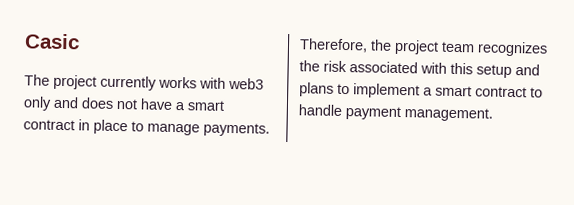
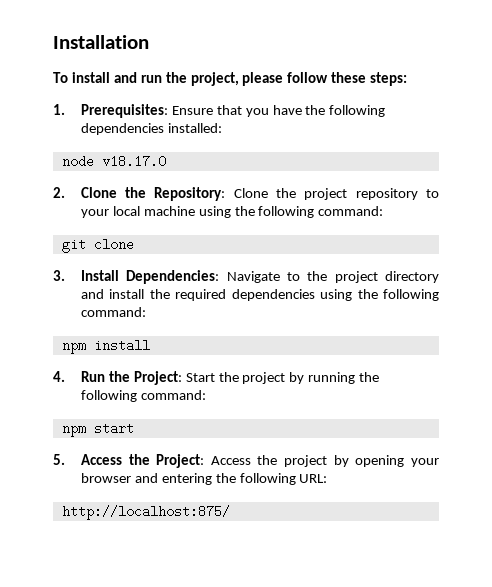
- Casic
- The project currently works with web3 only and does not have a smart contract in place to manage payments. Therefore, the project team recognizes the risk associated with this setup and plans to implement a smart contract to handle payment management.
+ Installation
+ To install and run the project, please follow these steps:
+ 1. Prerequisites: Ensure that you have the following dependencies installed:
+ node v18.17.0
+ 2. Clone the Repository: Clone the project repository to your local machine using the following command:
+ git clone
+ 3. Install Dependencies: Navigate to the project directory and install the required dependencies using the following command:
+ npm install
+ 4. Run the Project: Start the project by running the following command:
+ npm start
+ 5. Access the Project: Access the project by opening your browser and entering the following URL:
+ http://localhost:875/

